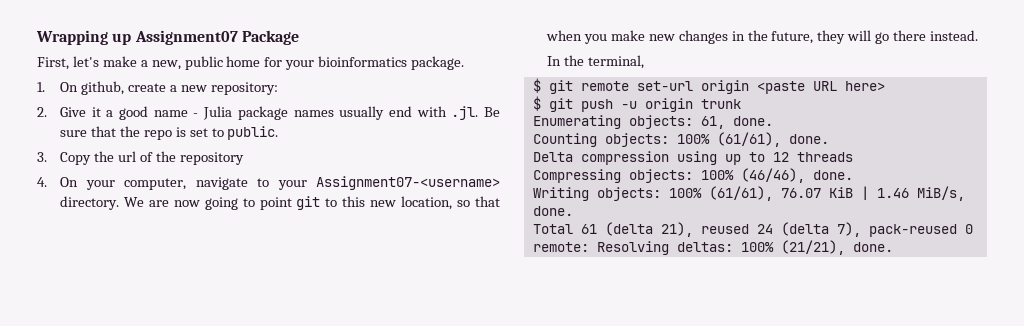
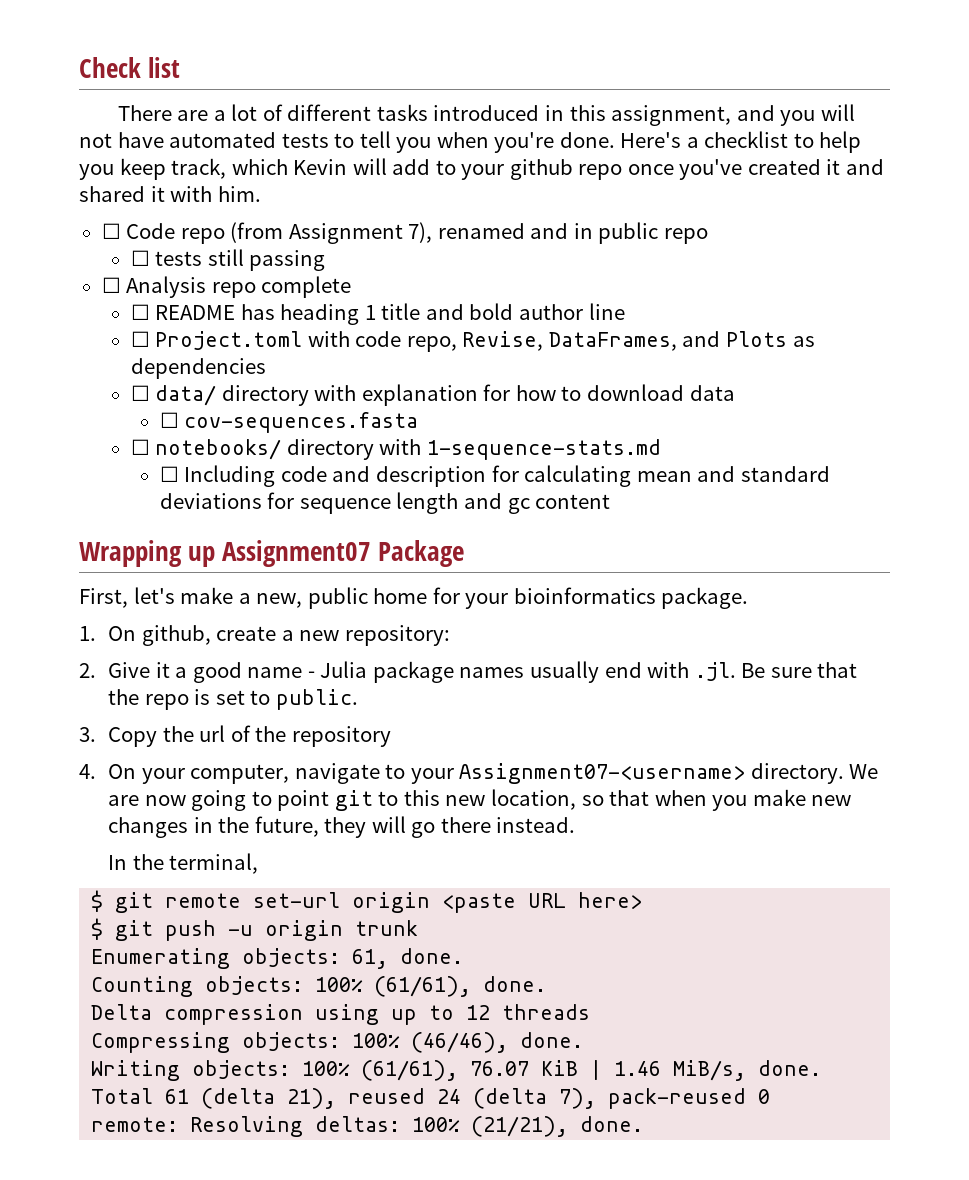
+ Check list
+ There are a lot of different tasks introduced in this assignment, and you will not have automated tests to tell you when you're done. Here's a checklist to help you keep track, which Kevin will add to your github repo once you've created it and shared it with him.
+ ☐ Code repo (from Assignment 7), renamed and in public repo
+ ☐ tests still passing
+ ☐ Analysis repo complete
+ ☐ README has heading 1 title and bold author line
+ ☐ Project.toml with code repo, Revise, DataFrames, and Plots as dependencies
+ ☐ data/ directory with explanation for how to download data
+ ☐ cov-sequences.fasta
+ ☐ notebooks/ directory with 1-sequence-stats.md
+ ☐ Including code and description for calculating mean and standard deviations for sequence length and gc content

